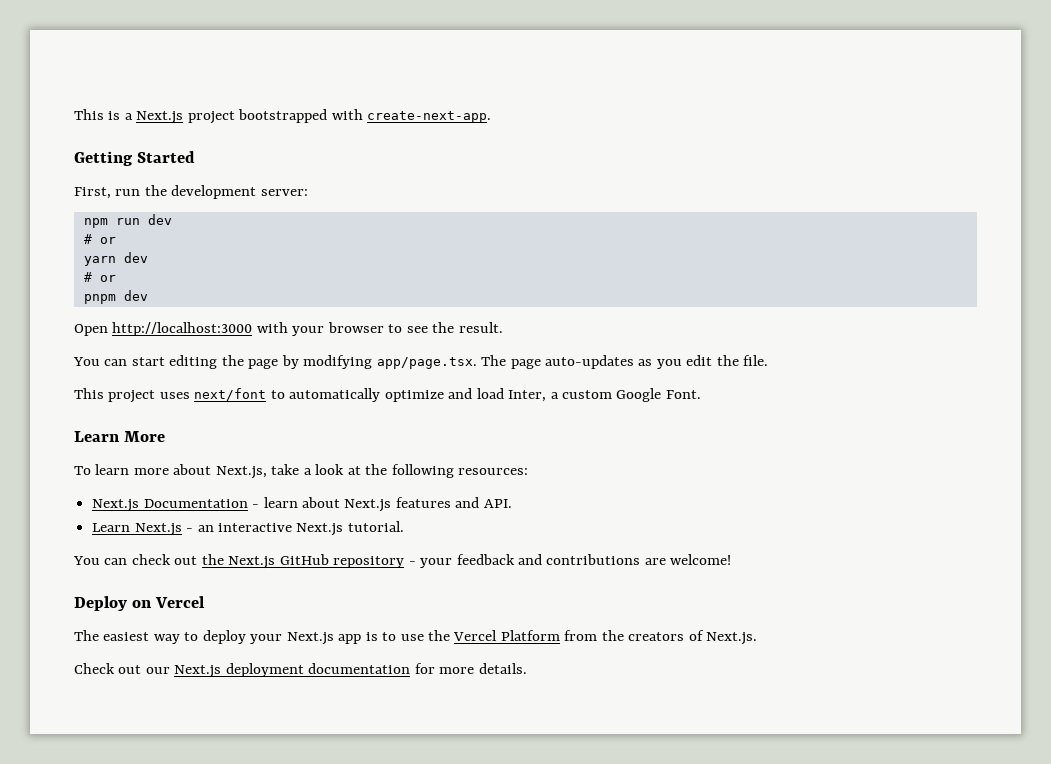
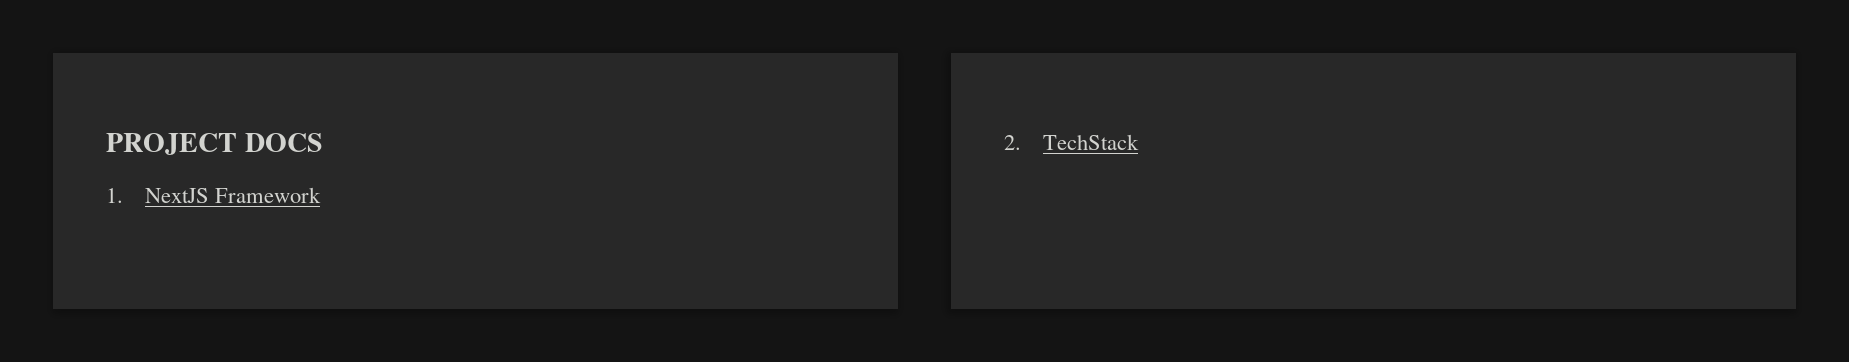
- This is a Next.js project bootstrapped with create-next-app.
- Getting Started
- First, run the development server:
- npm run dev
- # or
- yarn dev
- # or
- pnpm dev
- Open http://localhost:3000 with your browser to see the result.
- You can start editing the page by modifying app/page.tsx. The page auto-updates as you edit the file.
- This project uses next/font to automatically optimize and load Inter, a custom Google Font.
- Learn More
- To learn more about Next.js, take a look at the following resources:
- Next.js Documentation - learn about Next.js features and API.
- Learn Next.js - an interactive Next.js tutorial.
- You can check out the Next.js GitHub repository - your feedback and contributions are welcome!
- Deploy on Vercel
- The easiest way to deploy your Next.js app is to use the Vercel Platform from the creators of Next.js.
- Check out our Next.js deployment documentation for more details.
+ PROJECT DOCS
+ 1. NextJS Framework
+ 2. TechStack

